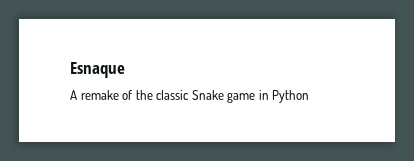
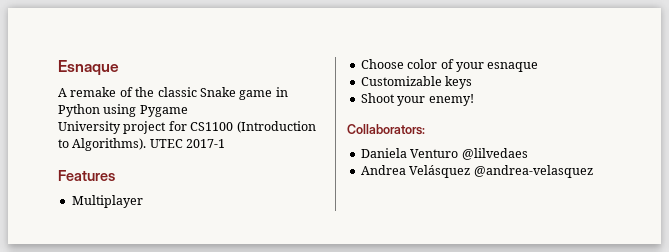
- A remake of the classic Snake game in Python
+ A remake of the classic Snake game in Python using Pygame
+ University project for CS1100 (Introduction to Algorithms). UTEC 2017-1
+ Features
+ Multiplayer
+ Choose color of your esnaque
+ Customizable keys
+ Shoot your enemy!
+ Collaborators:
+ Daniela Venturo @lilvedaes
+ Andrea Velásquez @andrea-velasquez

